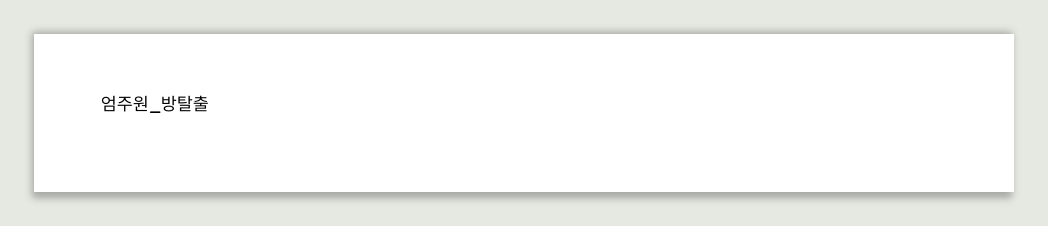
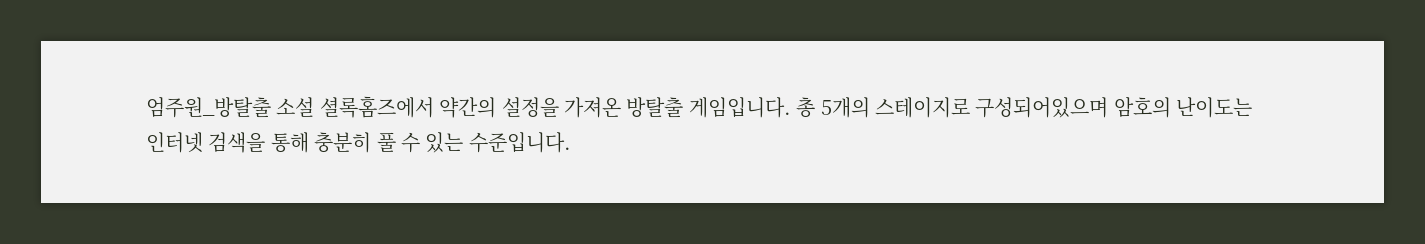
- 엄주원_방탈출
+ 엄주원_방탈출 소설 셜록홈즈에서 약간의 설정을 가져온 방탈출 게임입니다. 총 5개의 스테이지로 구성되어있으며 암호의 난이도는 인터넷 검색을 통해 충분히 풀 수 있는 수준입니다.

